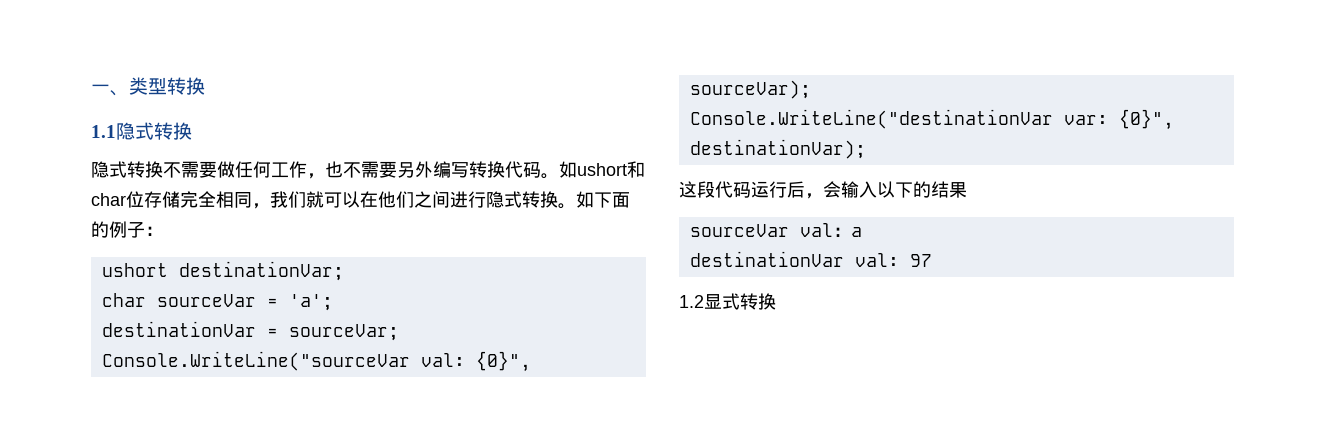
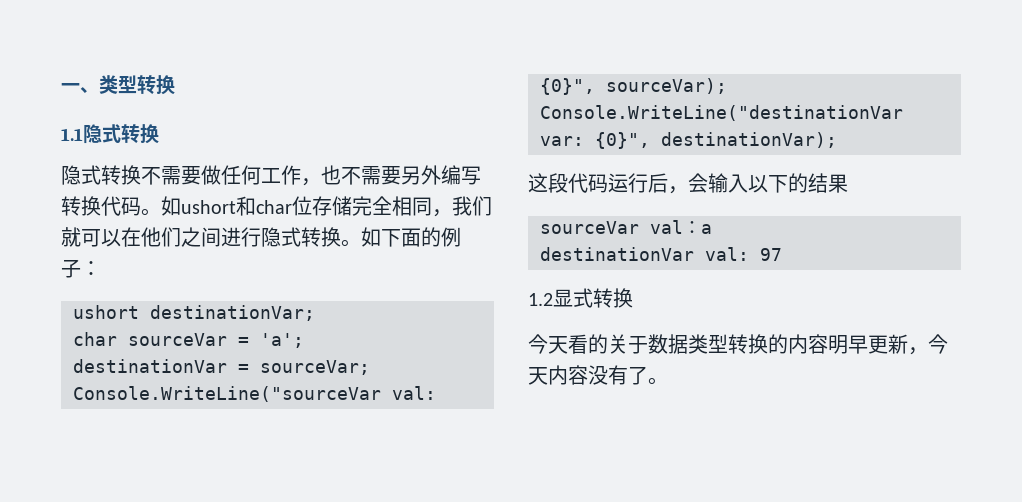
+ 今天看的关于数据类型转换的内容明早更新，今天内容没有了。

